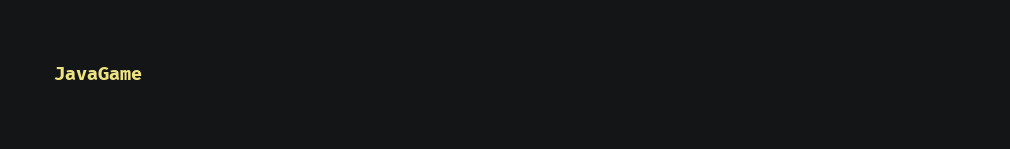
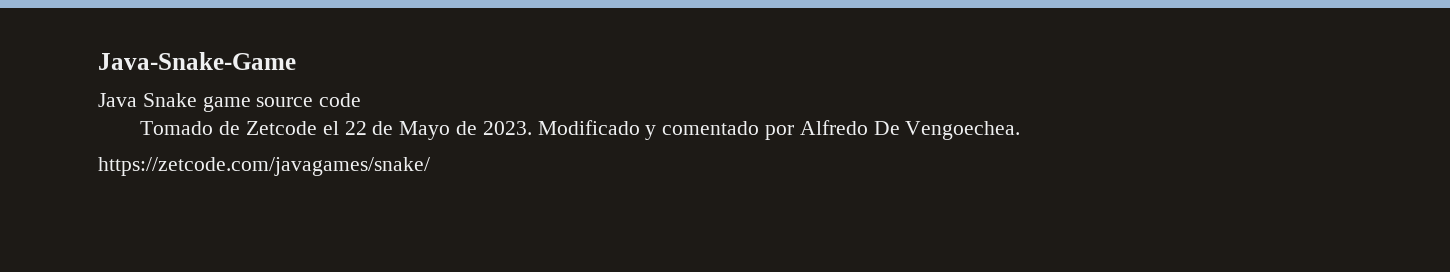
- JavaGame
+ Java-Snake-Game
+ Java Snake game source code
+ Tomado de Zetcode el 22 de Mayo de 2023. Modificado y comentado por Alfredo De Vengoechea.
+ https://zetcode.com/javagames/snake/

